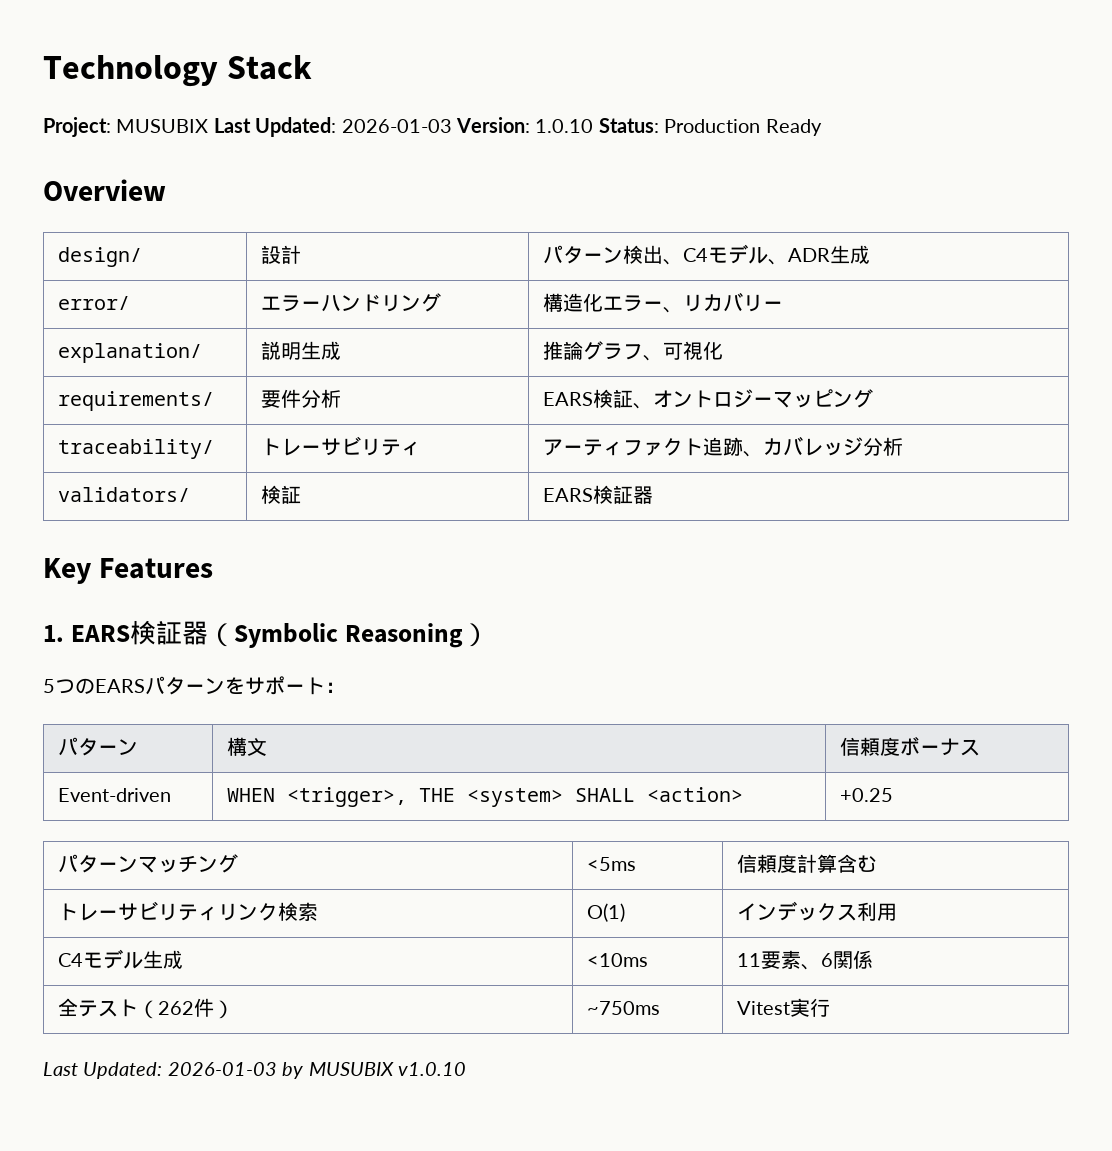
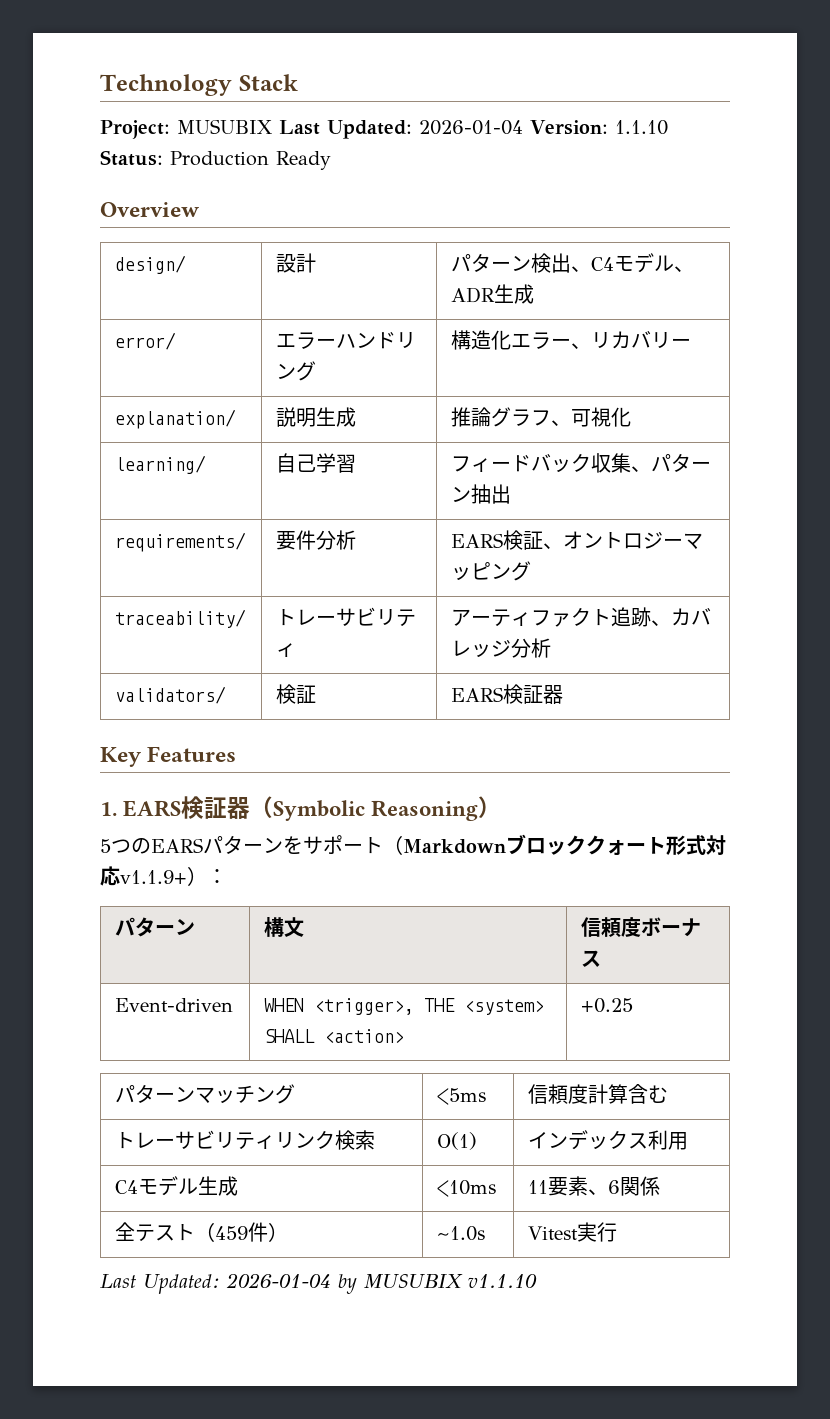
- Project: MUSUBIX Last Updated: 2026-01-03 Version: 1.0.10 Status: Production Ready
+ Project: MUSUBIX Last Updated: 2026-01-04 Version: 1.1.10 Status: Production Ready
+ learning/ | 自己学習 | フィードバック収集、パターン抽出
- 5つのEARSパターンをサポート：
+ 5つのEARSパターンをサポート（Markdownブロッククォート形式対応v1.1.9+）：
- 全テスト（262件） | ~750ms | Vitest実行
+ 全テスト（459件） | ~1.0s | Vitest実行
- Last Updated: 2026-01-03 by MUSUBIX v1.0.10
+ Last Updated: 2026-01-04 by MUSUBIX v1.1.10

